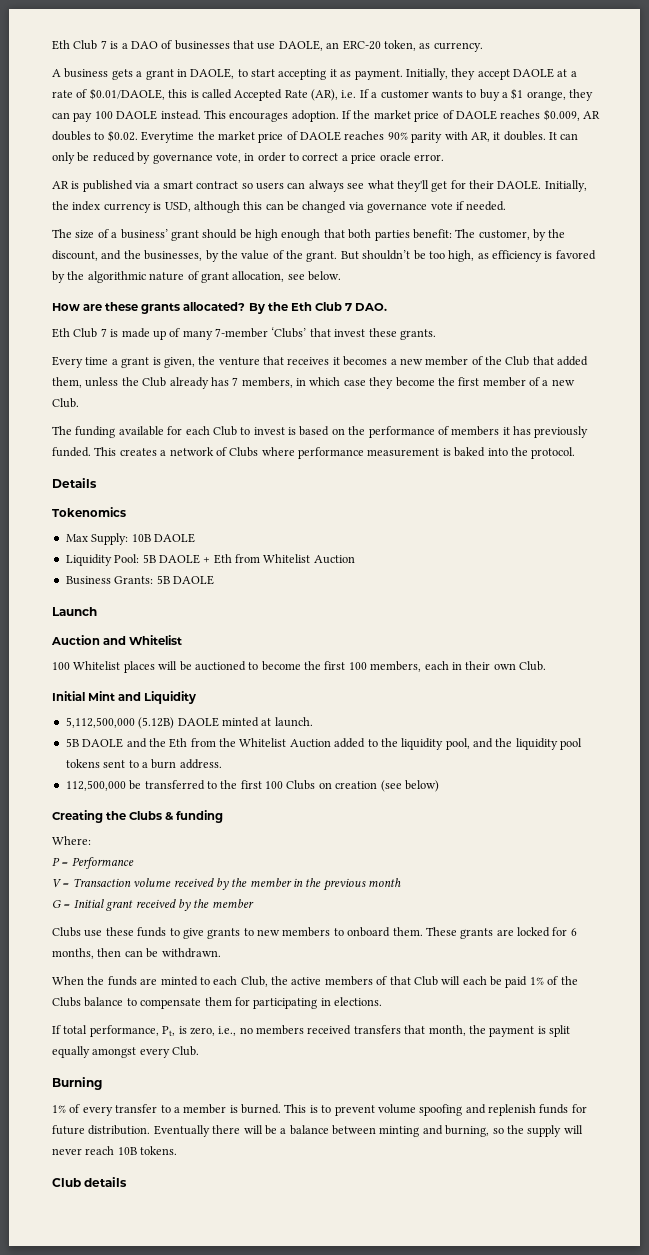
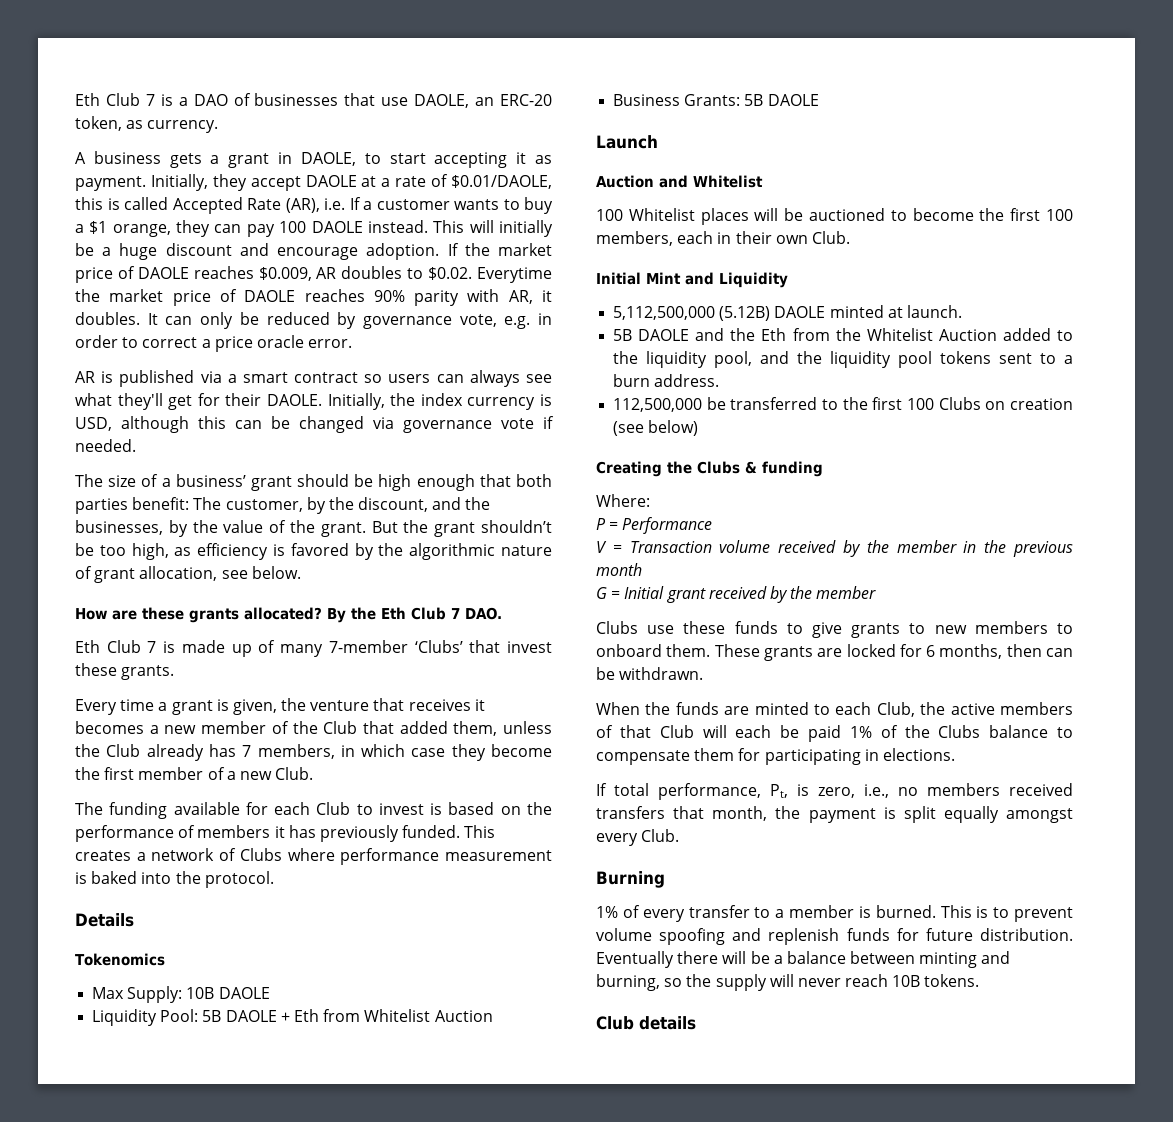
- This encourages adoption.
+ This will initially be a huge discount and encourage adoption.
- It can only be reduced by governance vote, in order to correct a price oracle error.
+ It can only be reduced by governance vote, e.g. in order to correct a price oracle error.
- But shouldn’t be too high, as efficiency is favored by the algorithmic nature of grant allocation, see below.
+ But the grant shouldn’t be too high, as efficiency is favored by the algorithmic nature of grant allocation, see below.

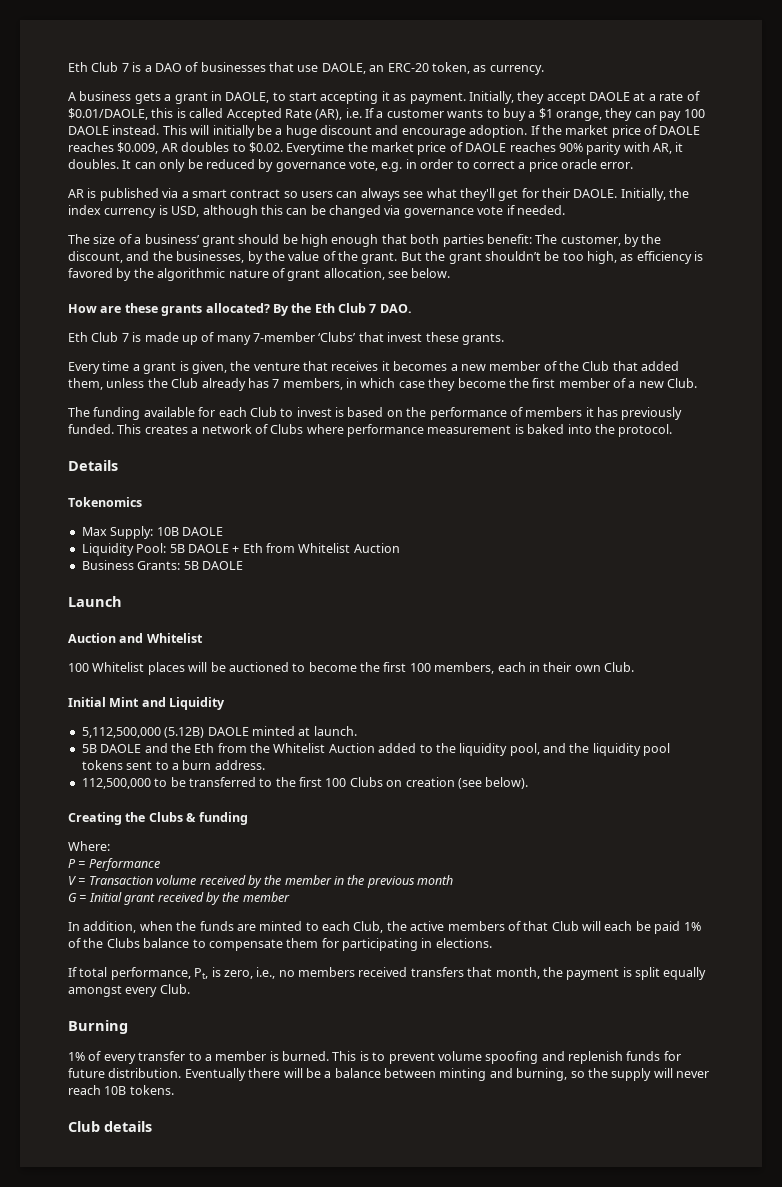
- 112,500,000 be transferred to the first 100 Clubs on creation (see below)
+ 112,500,000 to be transferred to the first 100 Clubs on creation (see below).
- Clubs use these funds to give grants to new members to onboard them. These grants are locked for 6 months, then can be withdrawn.
- When the funds are minted to each Club, the active members of that Club will each be paid 1% of the Clubs balance to compensate them for participating in elections.
+ In addition, when the funds are minted to each Club, the active members of that Club will each be paid 1% of the Clubs balance to compensate them for participating in elections.

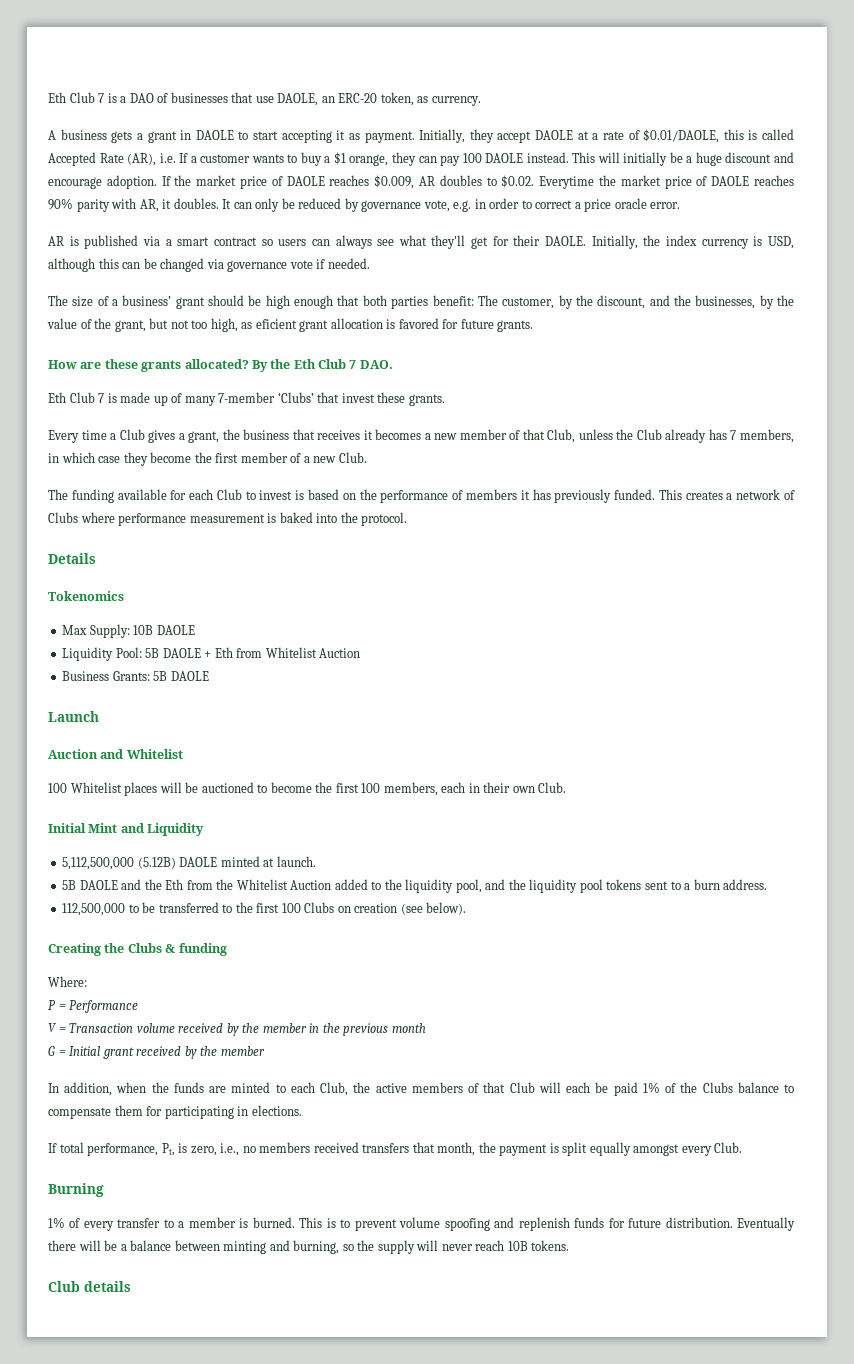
- A business gets a grant in DAOLE, to start accepting it as payment.
+ A business gets a grant in DAOLE to start accepting it as payment.
- The size of a business’ grant should be high enough that both parties benefit: The customer, by the discount, and the businesses, by the value of the grant. But the grant shouldn’t be too high, as efficiency is favored by the algorithmic nature of grant allocation, see below.
+ The size of a business’ grant should be high enough that both parties benefit: The customer, by the discount, and the businesses, by the value of the grant, but not too high, as eficient grant allocation is favored for future grants.
- Every time a grant is given, the venture that receives it becomes a new member of the Club that added them, unless the Club already has 7 members, in which case they become the first member of a new Club.
+ Every time a Club gives a grant, the business that receives it becomes a new member of that Club, unless the Club already has 7 members, in which case they become the first member of a new Club.

